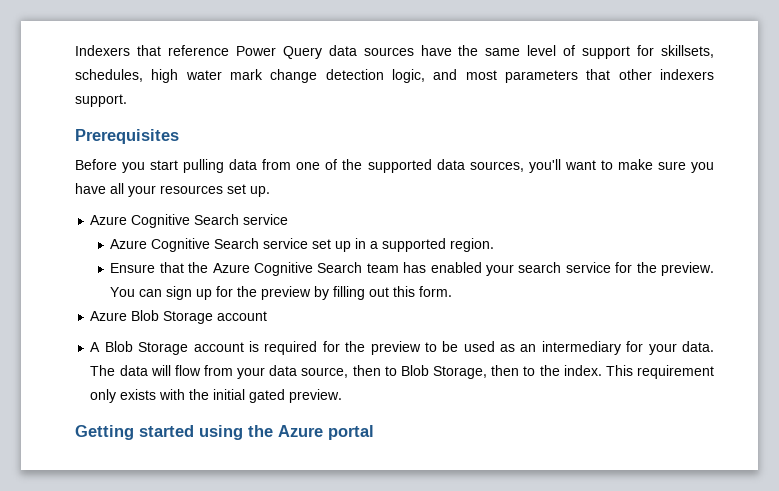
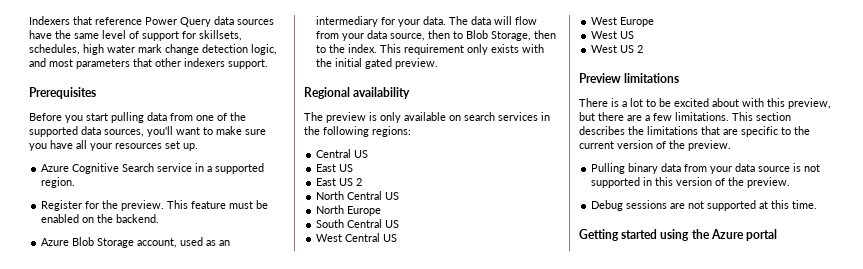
  Before you start pulling data from one of the supported data sources, you'll want to make sure you have all your resources set up.
- Azure Cognitive Search service
- Azure Cognitive Search service set up in a supported region.
- Ensure that the Azure Cognitive Search team has enabled your search service for the preview. You can sign up for the preview by filling out this form.
- Azure Blob Storage account
- A Blob Storage account is required for the preview to be used as an intermediary for your data.
+ Azure Cognitive Search service in a supported region.
+ Register for the preview. This feature must be enabled on the backend.
+ Azure Blob Storage account, used as an intermediary for your data.
+ Regional availability
+ The preview is only available on search services in the following regions:
+ Central US
+ East US
+ East US 2
+ North Central US
+ North Europe
+ South Central US
+ West Central US
+ West Europe
+ West US
+ West US 2
+ Preview limitations
+ There is a lot to be excited about with this preview, but there are a few limitations. This section describes the limitations that are specific to the current version of the preview.
+ Pulling binary data from your data source is not supported in this version of the preview.
+ Debug sessions are not supported at this time.

